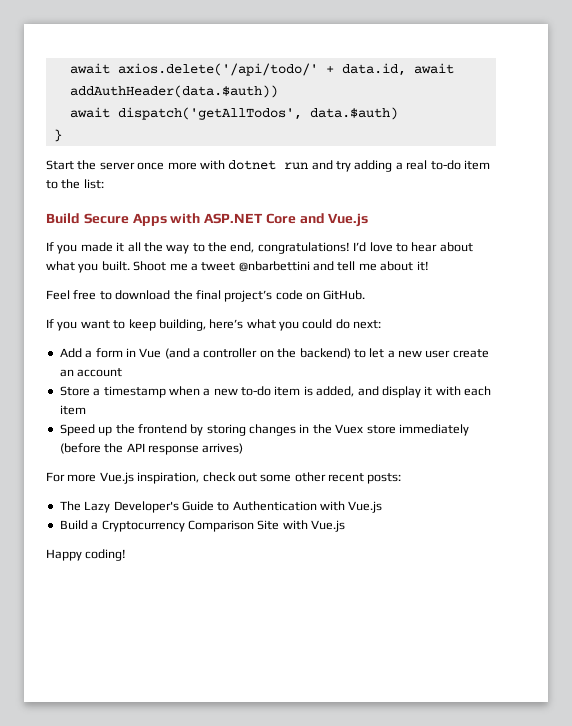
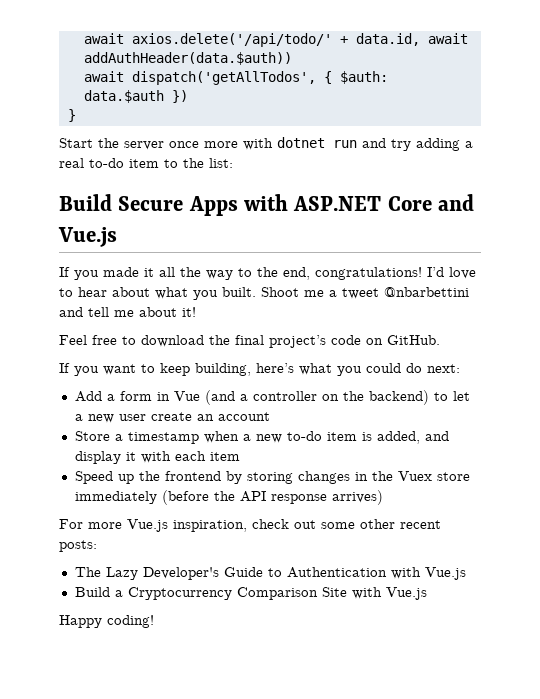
- await dispatch('getAllTodos', data.$auth)
+ await dispatch('getAllTodos', { $auth: data.$auth })

